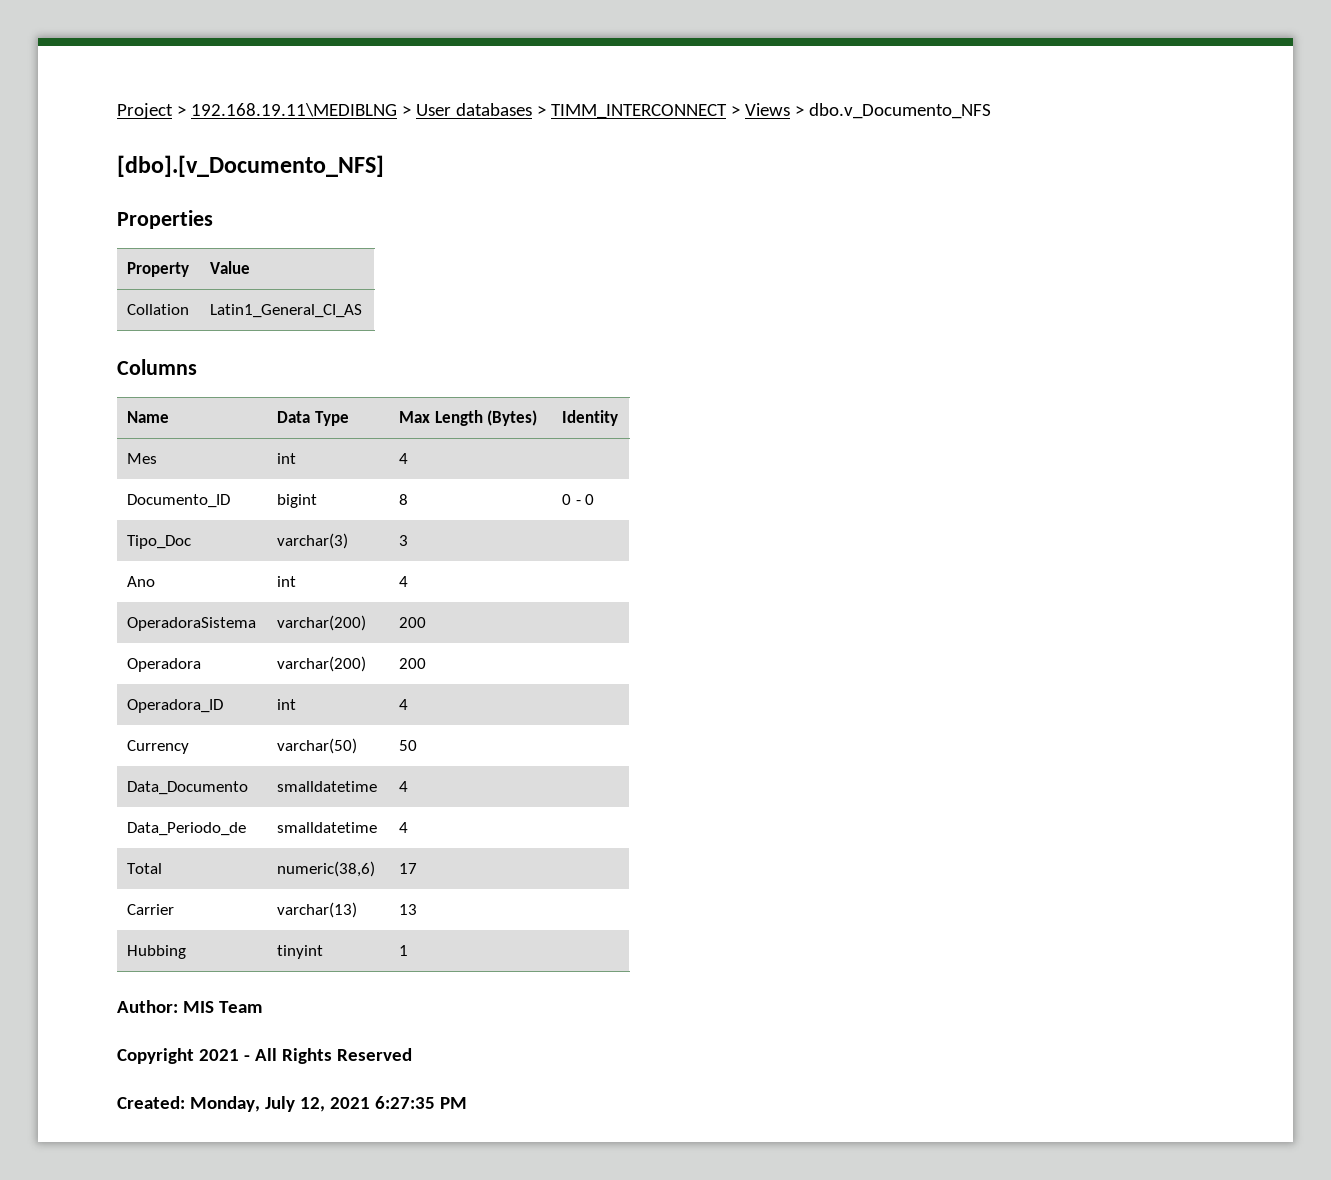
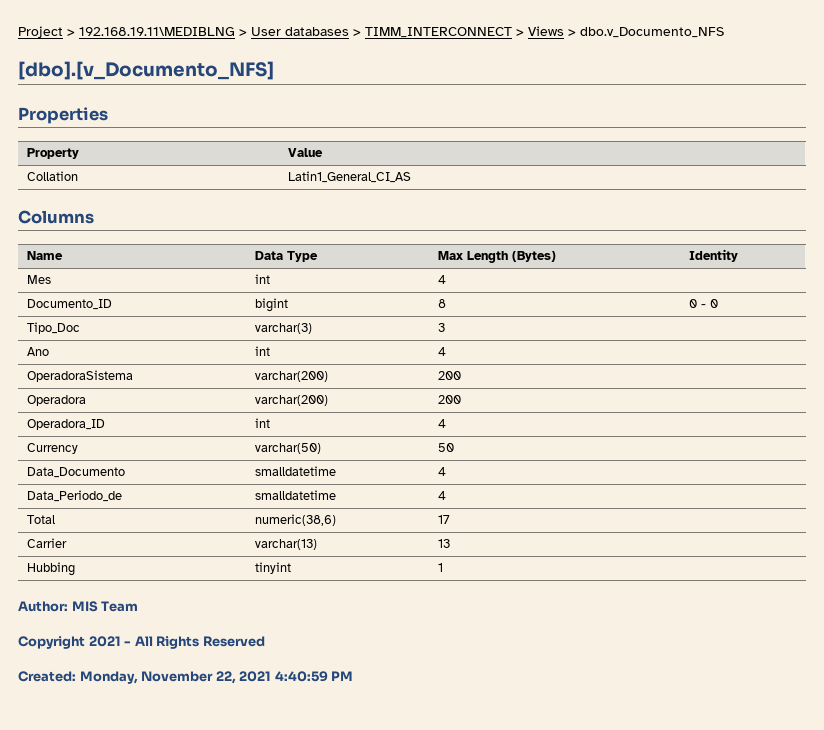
- Created: Monday, July 12, 2021 6:27:35 PM
+ Created: Monday, November 22, 2021 4:40:59 PM

